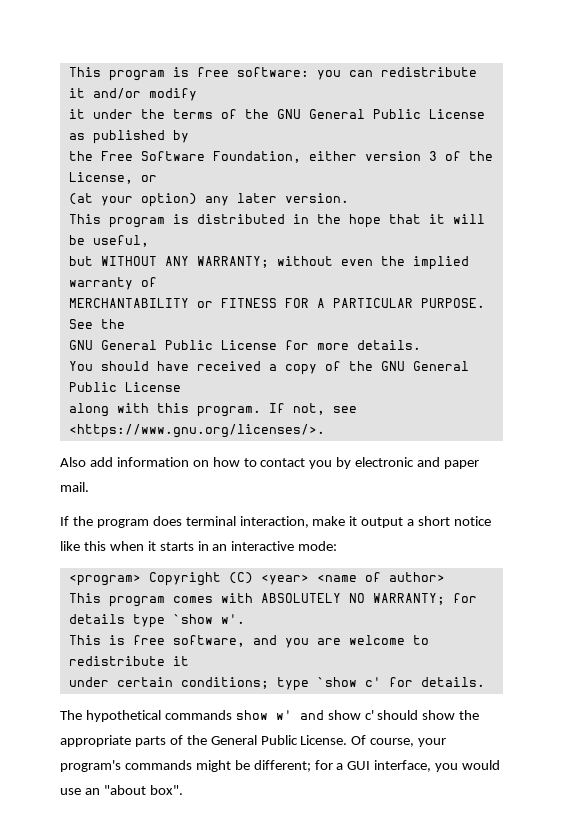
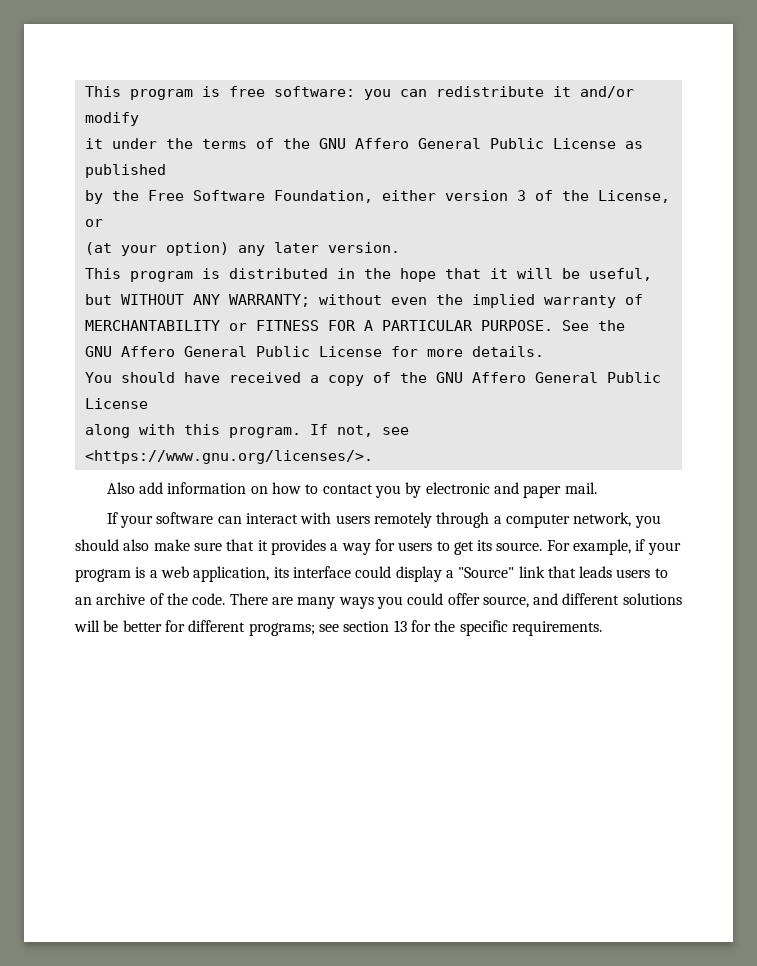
- it under the terms of the GNU General Public License as published by
- the Free Software Foundation, either version 3 of the License, or
+ it under the terms of the GNU Affero General Public License as published
+ by the Free Software Foundation, either version 3 of the License, or
- GNU General Public License for more details.
+ GNU Affero General Public License for more details.
- You should have received a copy of the GNU General Public License
+ You should have received a copy of the GNU Affero General Public License
- If the program does terminal interaction, make it output a short notice like this when it starts in an interactive mode:
- <program> Copyright (C) <year> <name of author>
- This program comes with ABSOLUTELY NO WARRANTY; for details type `show w'.
- This is free software, and you are welcome to redistribute it
- under certain conditions; type `show c' for details.
- The hypothetical commands show w' and show c' should show the appropriate parts of the General Public License. Of course, your program's commands might be different; for a GUI interface, you would use an "about box".
+ If your software can interact with users remotely through a computer network, you should also make sure that it provides a way for users to get its source. For example, if your program is a web application, its interface could display a "Source" link that leads users to an archive of the code. There are many ways you could offer source, and different solutions will be better for different programs; see section 13 for the specific requirements.

